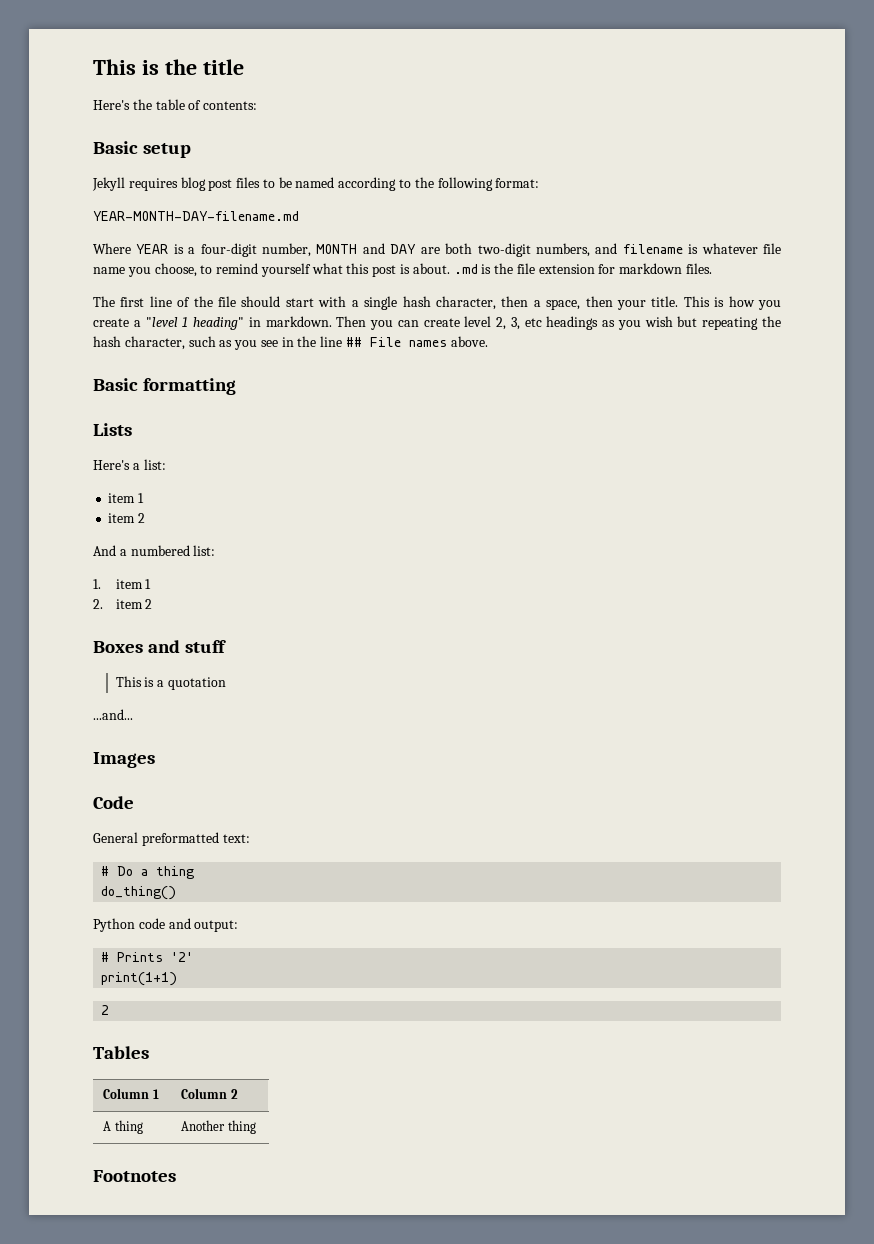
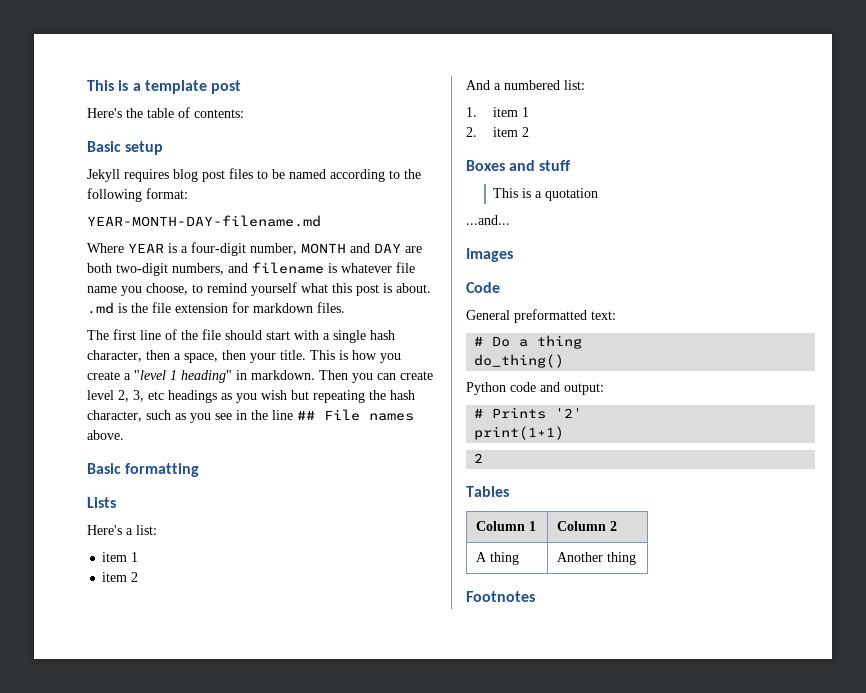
- This is the title
+ This is a template post

